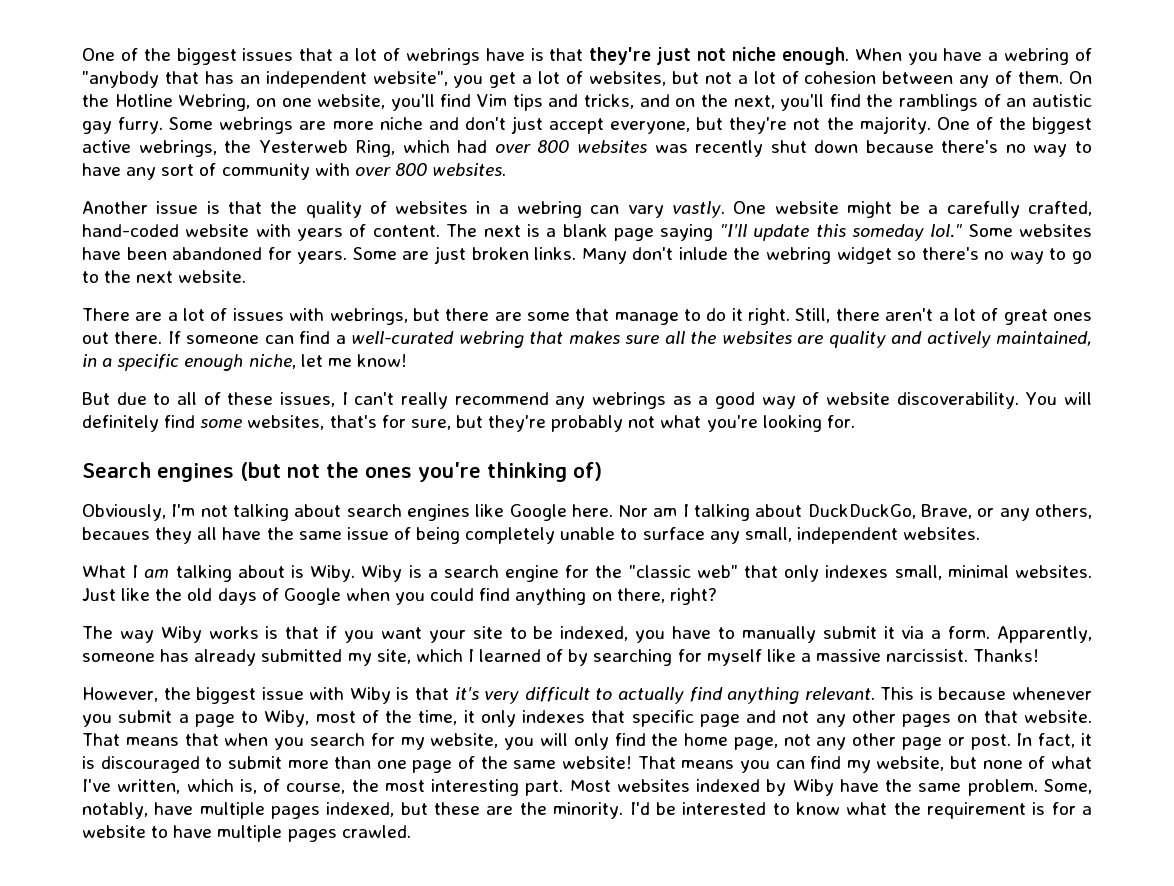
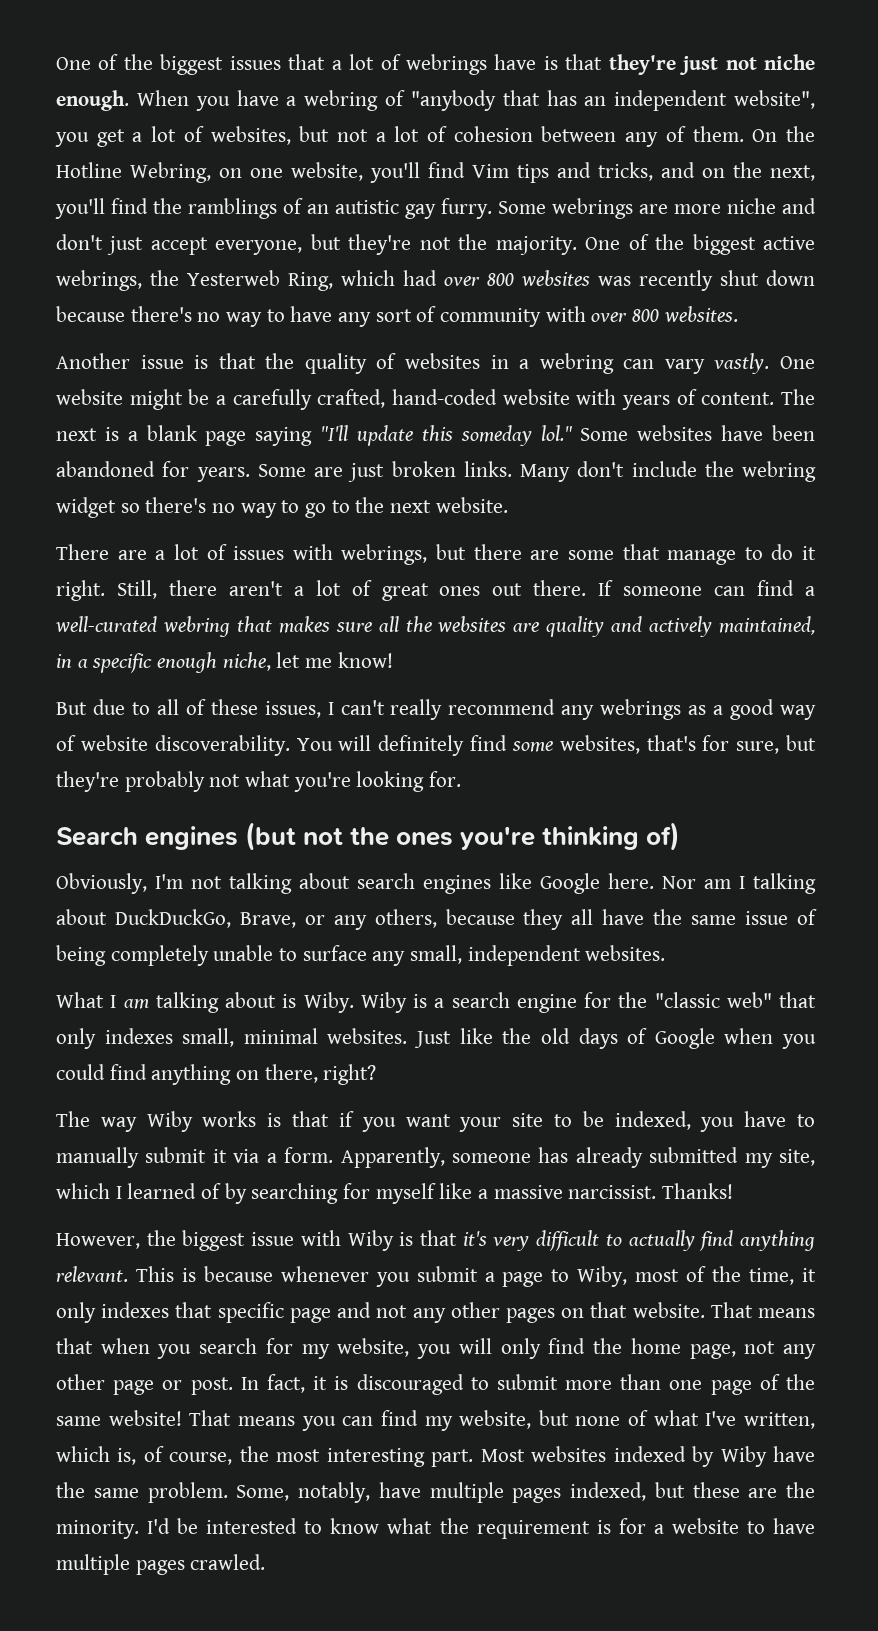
- Many don't inlude the webring widget so there's no way to go to the next website.
+ Many don't include the webring widget so there's no way to go to the next website.
- Nor am I talking about DuckDuckGo, Brave, or any others, becaues they all have the same issue of being completely unable to surface any small, independent websites.
+ Nor am I talking about DuckDuckGo, Brave, or any others, because they all have the same issue of being completely unable to surface any small, independent websites.

